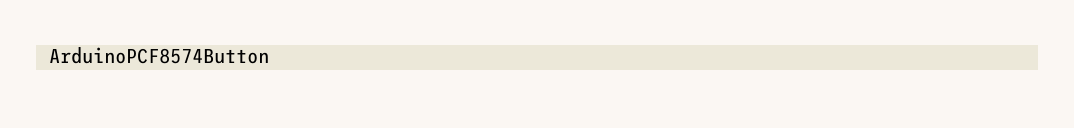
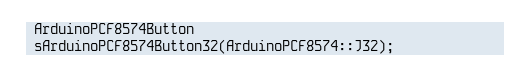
- ArduinoPCF8574Button
+ ArduinoPCF8574Button sArduinoPCF8574Button32(ArduinoPCF8574::J32);

